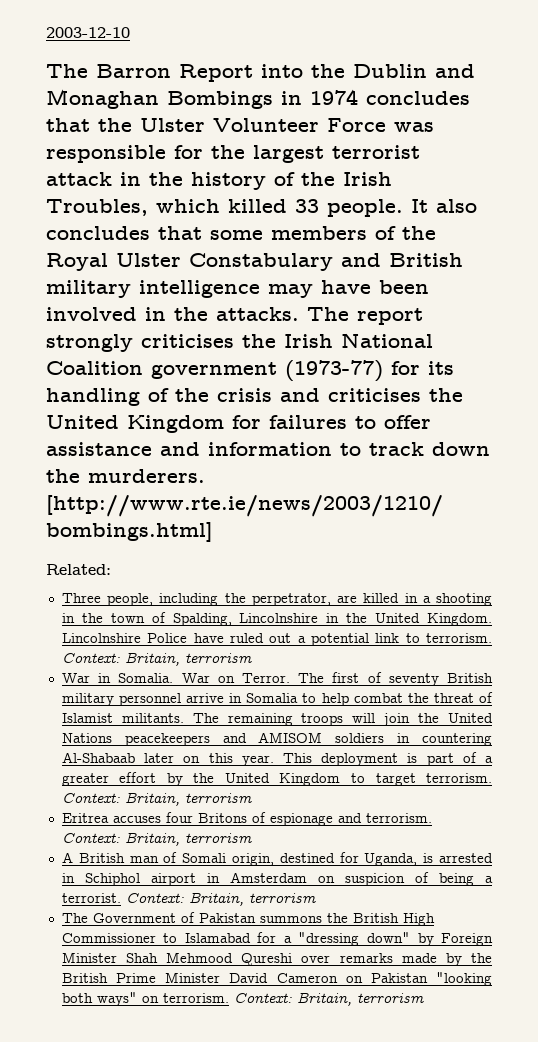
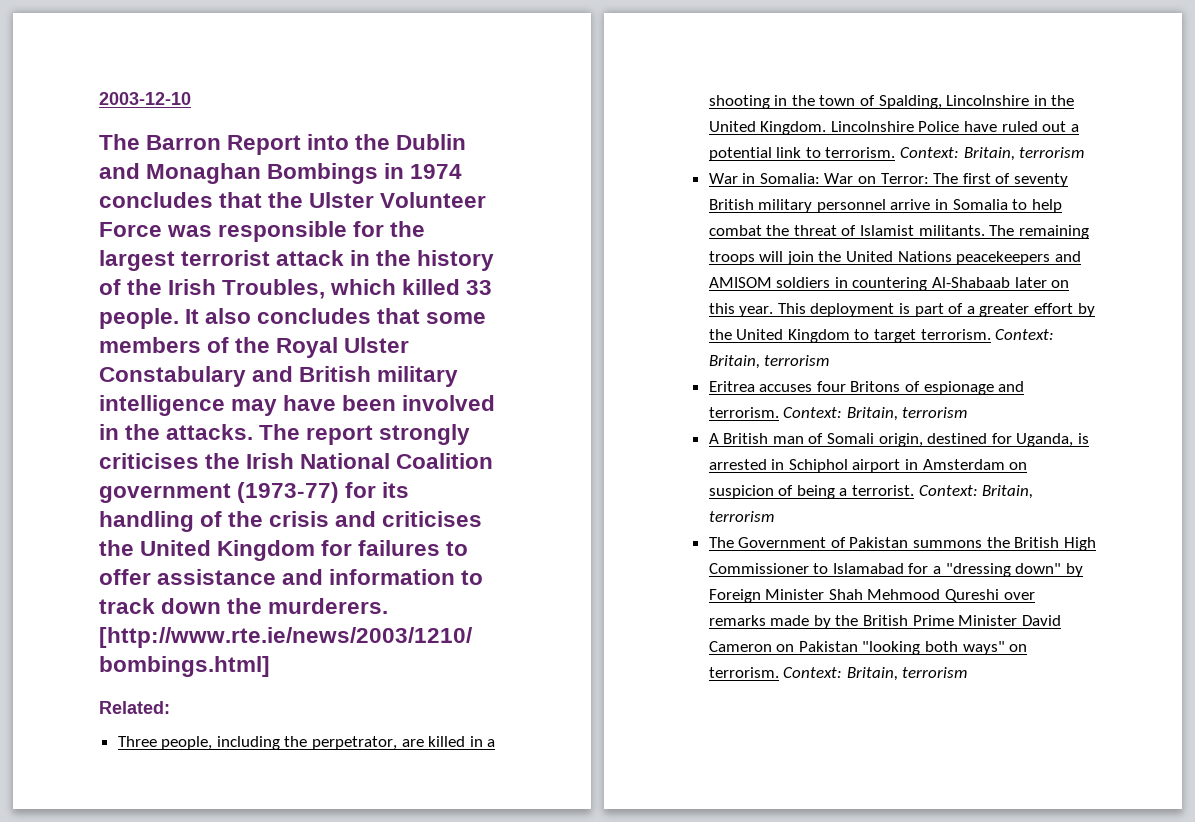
- War in Somalia. War on Terror. The first of seventy British military personnel arrive in Somalia to help combat the threat of Islamist militants.
+ War in Somalia: War on Terror: The first of seventy British military personnel arrive in Somalia to help combat the threat of Islamist militants.

